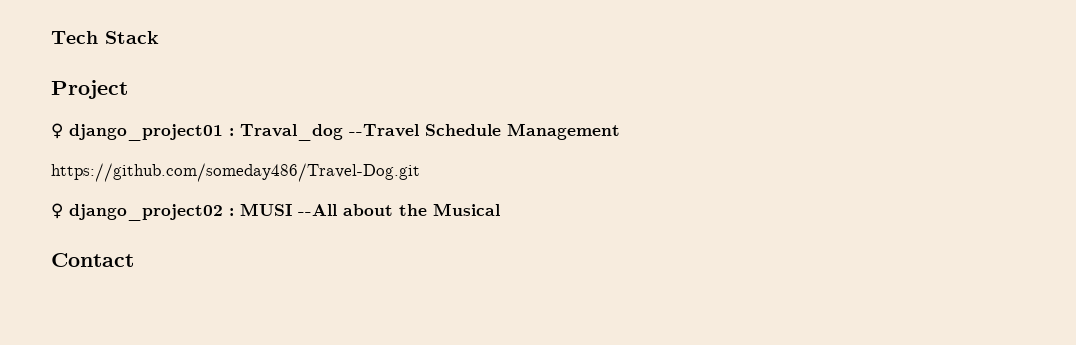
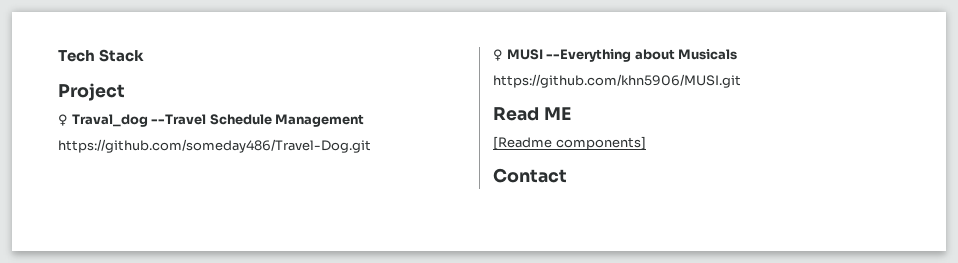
- ♀ django_project01 : Traval_dog --Travel Schedule Management
+ ♀ Traval_dog --Travel Schedule Management
- ♀ django_project02 : MUSI --All about the Musical
+ ♀ MUSI --Everything about Musicals
+ https://github.com/khn5906/MUSI.git
+ Read ME
+ [Readme components]

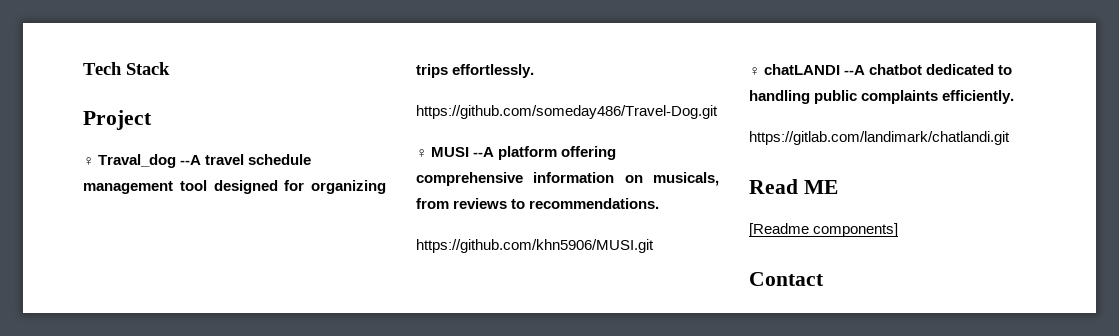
- ♀ Traval_dog --Travel Schedule Management
+ ♀ Traval_dog --A travel schedule management tool designed for organizing trips effortlessly.
  https://github.com/someday486/Travel-Dog.git
- ♀ MUSI --Everything about Musicals
+ ♀ MUSI --A platform offering comprehensive information on musicals, from reviews to recommendations.
  https://github.com/khn5906/MUSI.git
+ ♀ chatLANDI --A chatbot dedicated to handling public complaints efficiently.
+ https://gitlab.com/landimark/chatlandi.git

